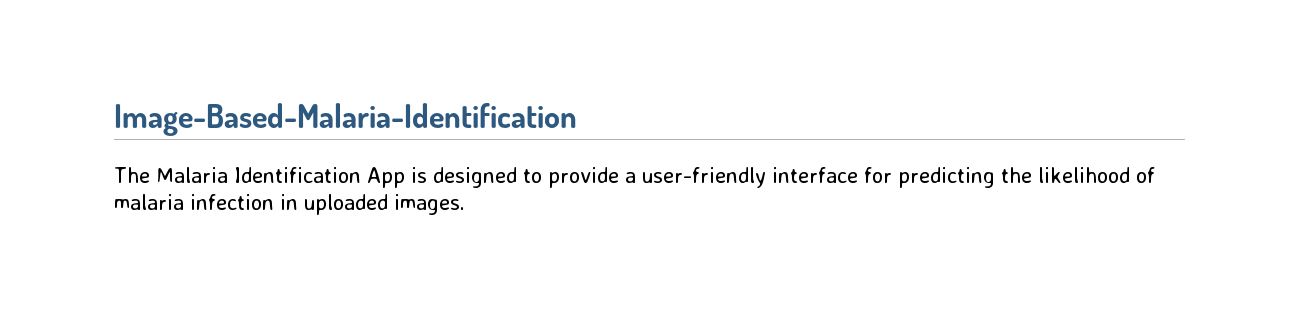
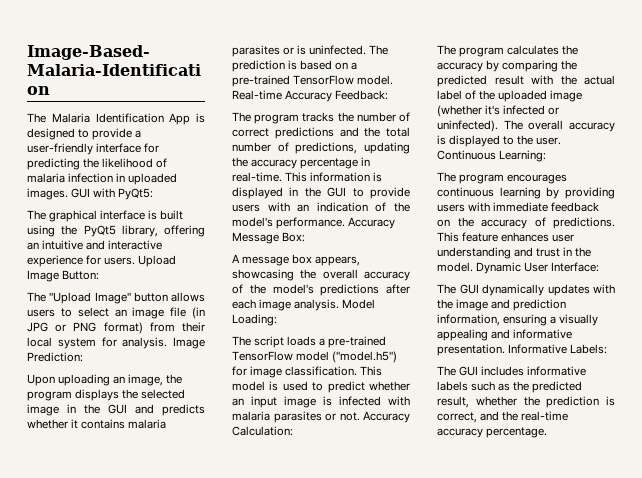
+ GUI with PyQt5:
+ The graphical interface is built using the PyQt5 library, offering an intuitive and interactive experience for users. Upload Image Button:
+ The "Upload Image" button allows users to select an image file (in JPG or PNG format) from their local system for analysis. Image Prediction:
+ Upon uploading an image, the program displays the selected image in the GUI and predicts whether it contains malaria parasites or is uninfected. The prediction is based on a pre-trained TensorFlow model. Real-time Accuracy Feedback:
+ The program tracks the number of correct predictions and the total number of predictions, updating the accuracy percentage in real-time. This information is displayed in the GUI to provide users with an indication of the model's performance. Accuracy Message Box:
+ A message box appears, showcasing the overall accuracy of the model's predictions after each image analysis. Model Loading:
+ The script loads a pre-trained TensorFlow model ("model.h5") for image classification. This model is used to predict whether an input image is infected with malaria parasites or not. Accuracy Calculation:
+ The program calculates the accuracy by comparing the predicted result with the actual label of the uploaded image (whether it's infected or uninfected). The overall accuracy is displayed to the user. Continuous Learning:
+ The program encourages continuous learning by providing users with immediate feedback on the accuracy of predictions. This feature enhances user understanding and trust in the model. Dynamic User Interface:
+ The GUI dynamically updates with the image and prediction information, ensuring a visually appealing and informative presentation. Informative Labels:
+ The GUI includes informative labels such as the predicted result, whether the prediction is correct, and the real-time accuracy percentage.

